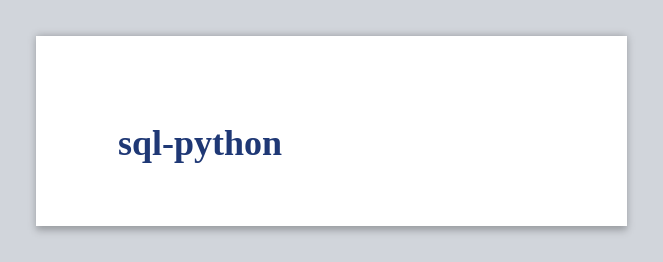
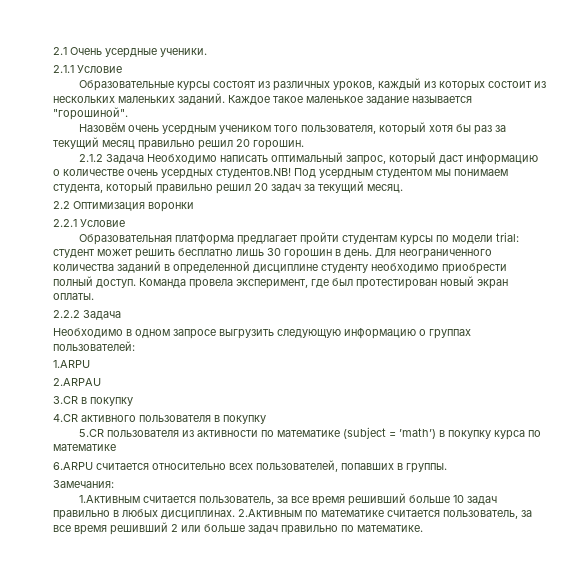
- sql-python
+ 2.1 Очень усердные ученики.
+ 2.1.1 Условие
+ Образовательные курсы состоят из различных уроков, каждый из которых состоит из нескольких маленьких заданий. Каждое такое маленькое задание называется "горошиной".
+ Назовём очень усердным учеником того пользователя, который хотя бы раз за текущий месяц правильно решил 20 горошин.
+ 2.1.2 Задача Необходимо написать оптимальный запрос, который даст информацию о количестве очень усердных студентов.NB! Под усердным студентом мы понимаем студента, который правильно решил 20 задач за текущий месяц.
+ 2.2 Оптимизация воронки
+ 2.2.1 Условие
+ Образовательная платформа предлагает пройти студентам курсы по модели trial: студент может решить бесплатно лишь 30 горошин в день. Для неограниченного количества заданий в определенной дисциплине студенту необходимо приобрести полный доступ. Команда провела эксперимент, где был протестирован новый экран оплаты.
+ 2.2.2 Задача
+ Необходимо в одном запросе выгрузить следующую информацию о группах пользователей:
+ 1.ARPU
+ 2.ARPAU
+ 3.CR в покупку
+ 4.СR активного пользователя в покупку
+ 5.CR пользователя из активности по математике (subject = ’math’) в покупку курса по математике
+ 6.ARPU считается относительно всех пользователей, попавших в группы.
+ Замечания:
+ 1.Активным считается пользователь, за все время решивший больше 10 задач правильно в любых дисциплинах. 2.Активным по математике считается пользователь, за все время решивший 2 или больше задач правильно по математике.

